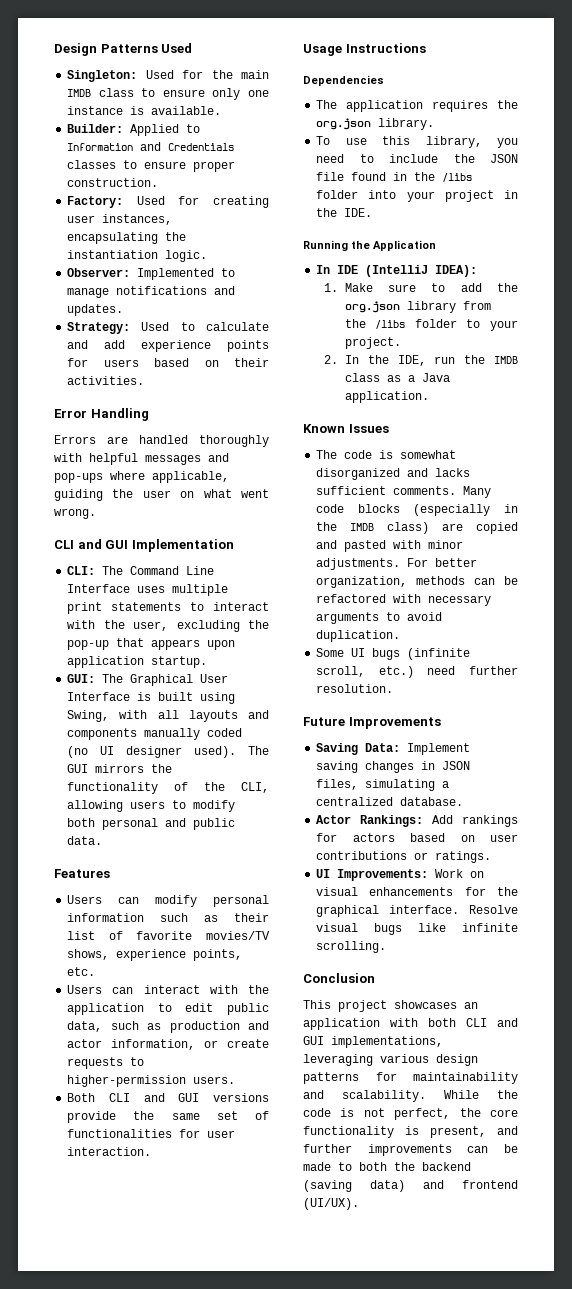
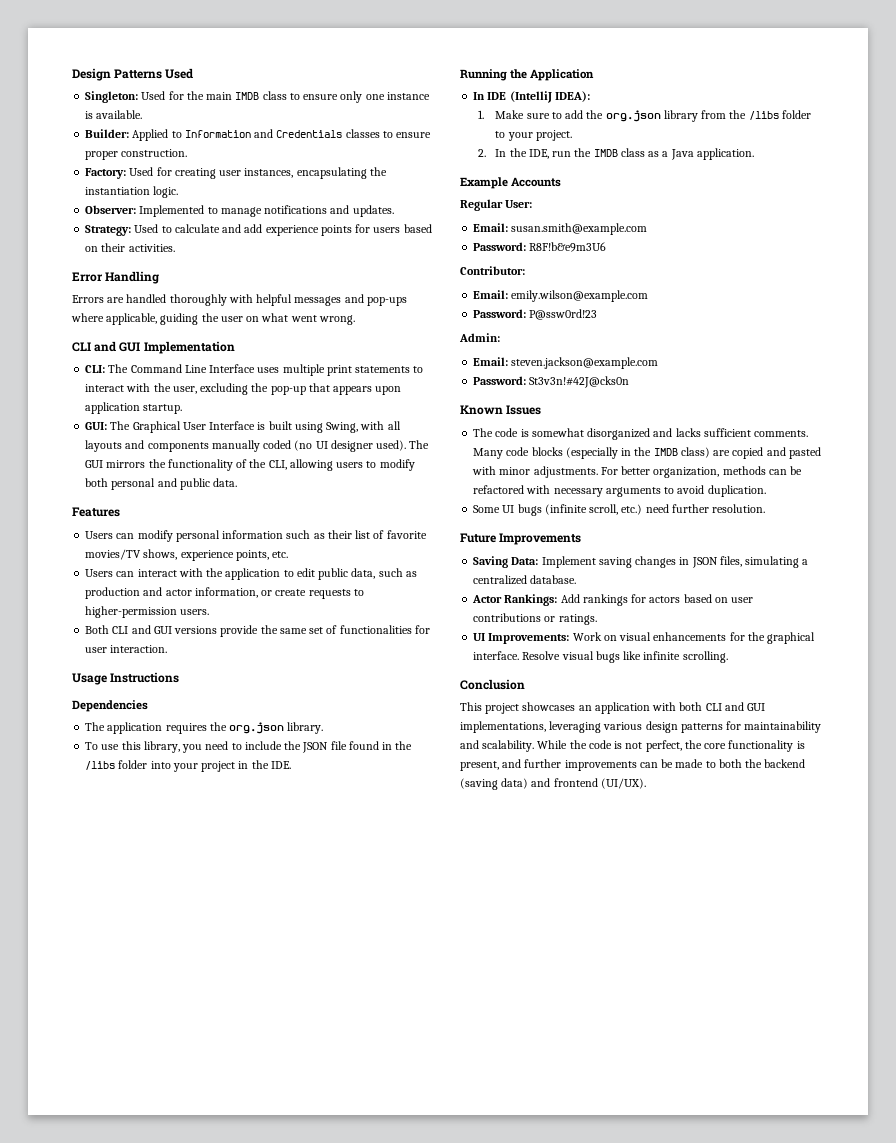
+ Example Accounts
+ Regular User:
+ Email: susan.smith@example.com
+ Password: R8F!b&e9m3U6
+ Contributor:
+ Email: emily.wilson@example.com
+ Password: P@ssw0rd!23
+ Admin:
+ Email: steven.jackson@example.com
+ Password: St3v3n!#42J@cks0n

